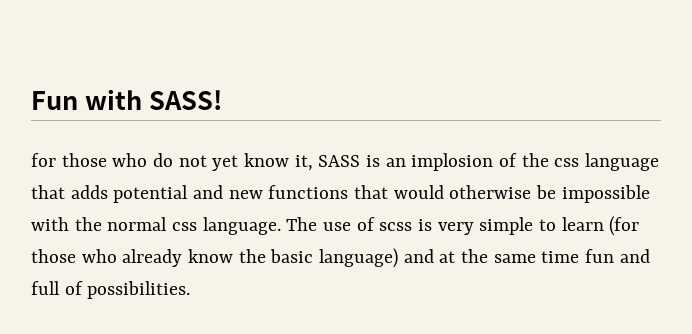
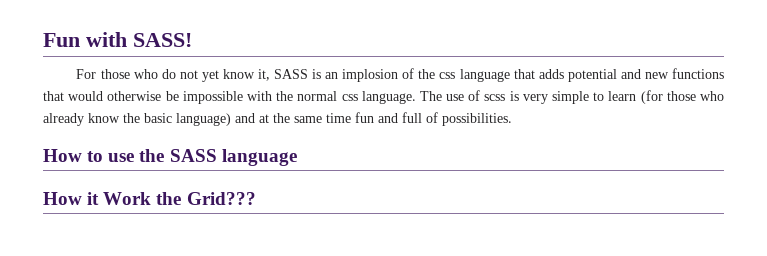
- for those who do not yet know it, SASS is an implosion of the css language that adds potential and new functions that would otherwise be impossible with the normal css language.
+ For those who do not yet know it, SASS is an implosion of the css language that adds potential and new functions that would otherwise be impossible with the normal css language.
+ How to use the SASS language
+ How it Work the Grid???

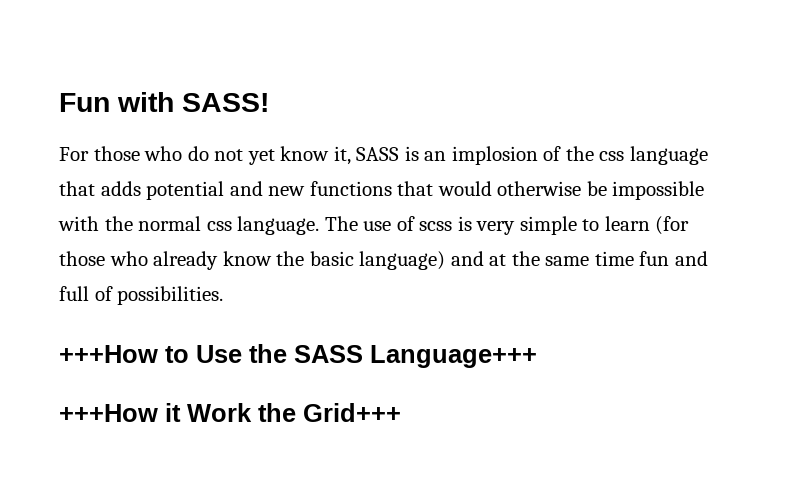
- How to use the SASS language
- How it Work the Grid???
+ +++How to Use the SASS Language+++
+ +++How it Work the Grid+++

